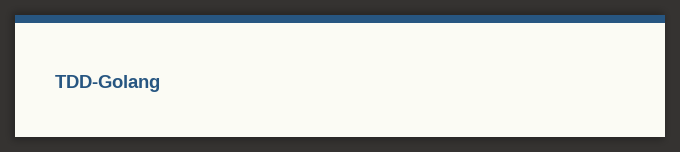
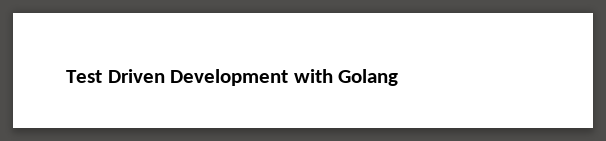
- TDD-Golang
+ Test Driven Development with Golang

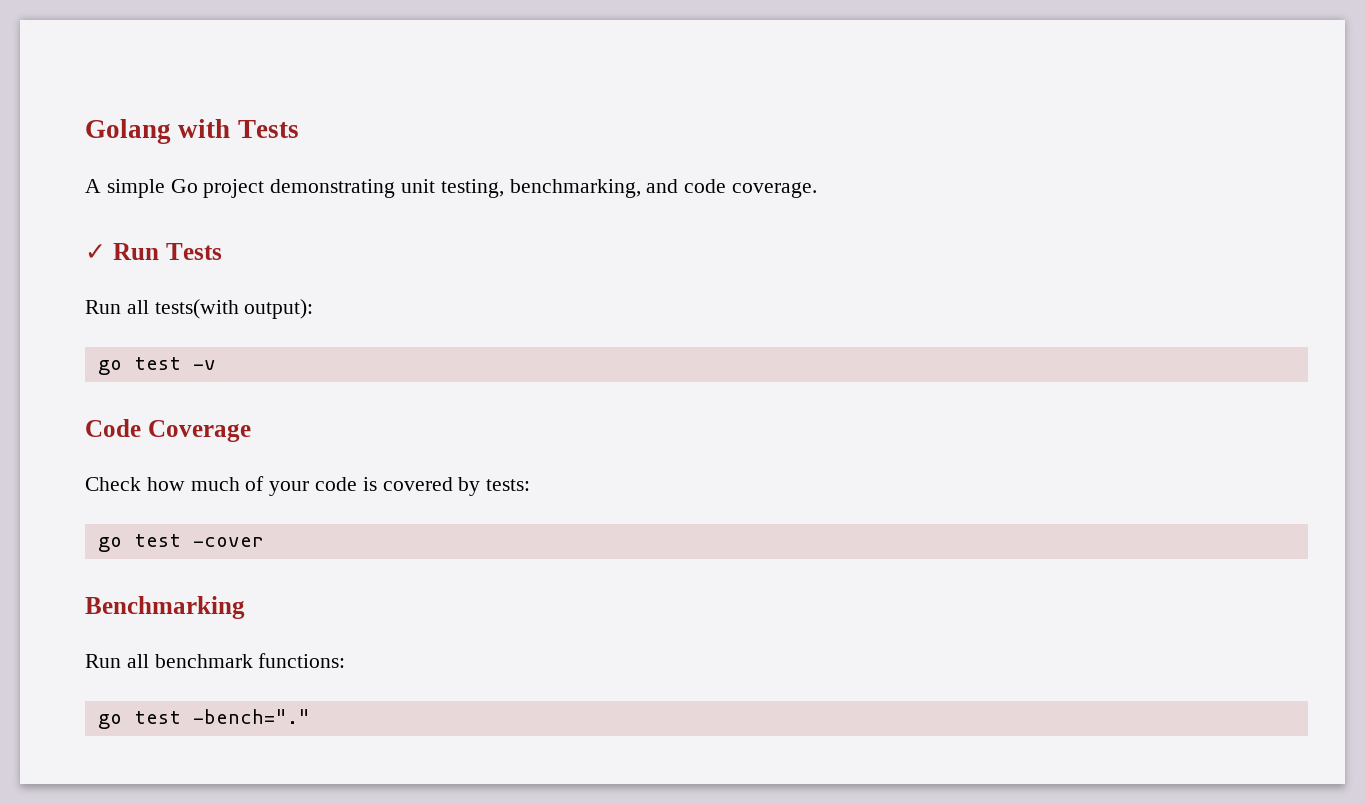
- Test Driven Development with Golang
+ Golang with Tests
+ A simple Go project demonstrating unit testing, benchmarking, and code coverage.
+ ✓ Run Tests
+ Run all tests(with output):
+ go test -v
+ Code Coverage
+ Check how much of your code is covered by tests:
+ go test -cover
+ Benchmarking
+ Run all benchmark functions:
+ go test -bench="."

